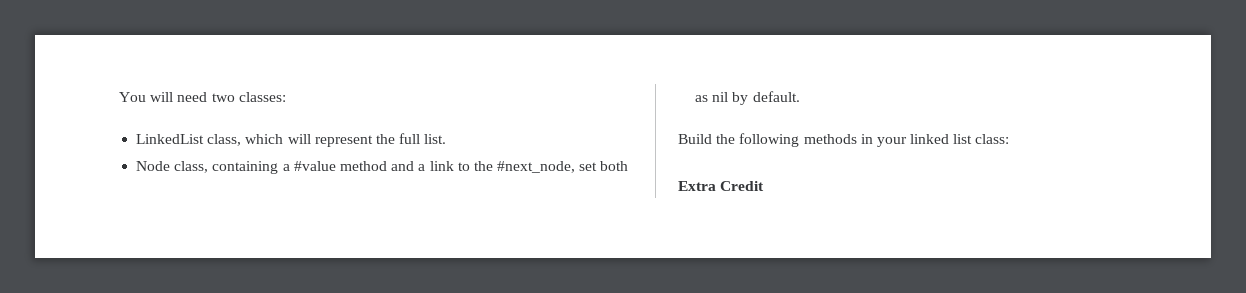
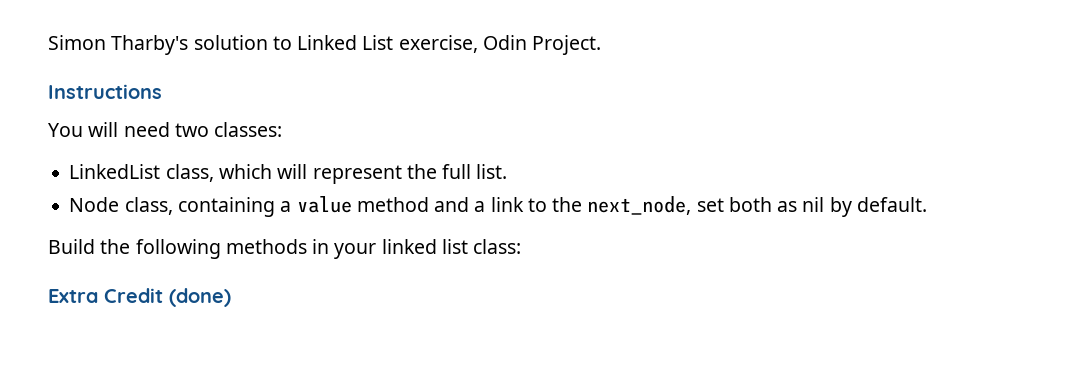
+ Simon Tharby's solution to Linked List exercise, Odin Project.
+ Instructions
- Node class, containing a #value method and a link to the #next_node, set both as nil by default.
+ Node class, containing a value method and a link to the next_node, set both as nil by default.
- Extra Credit
+ Extra Credit (done)

